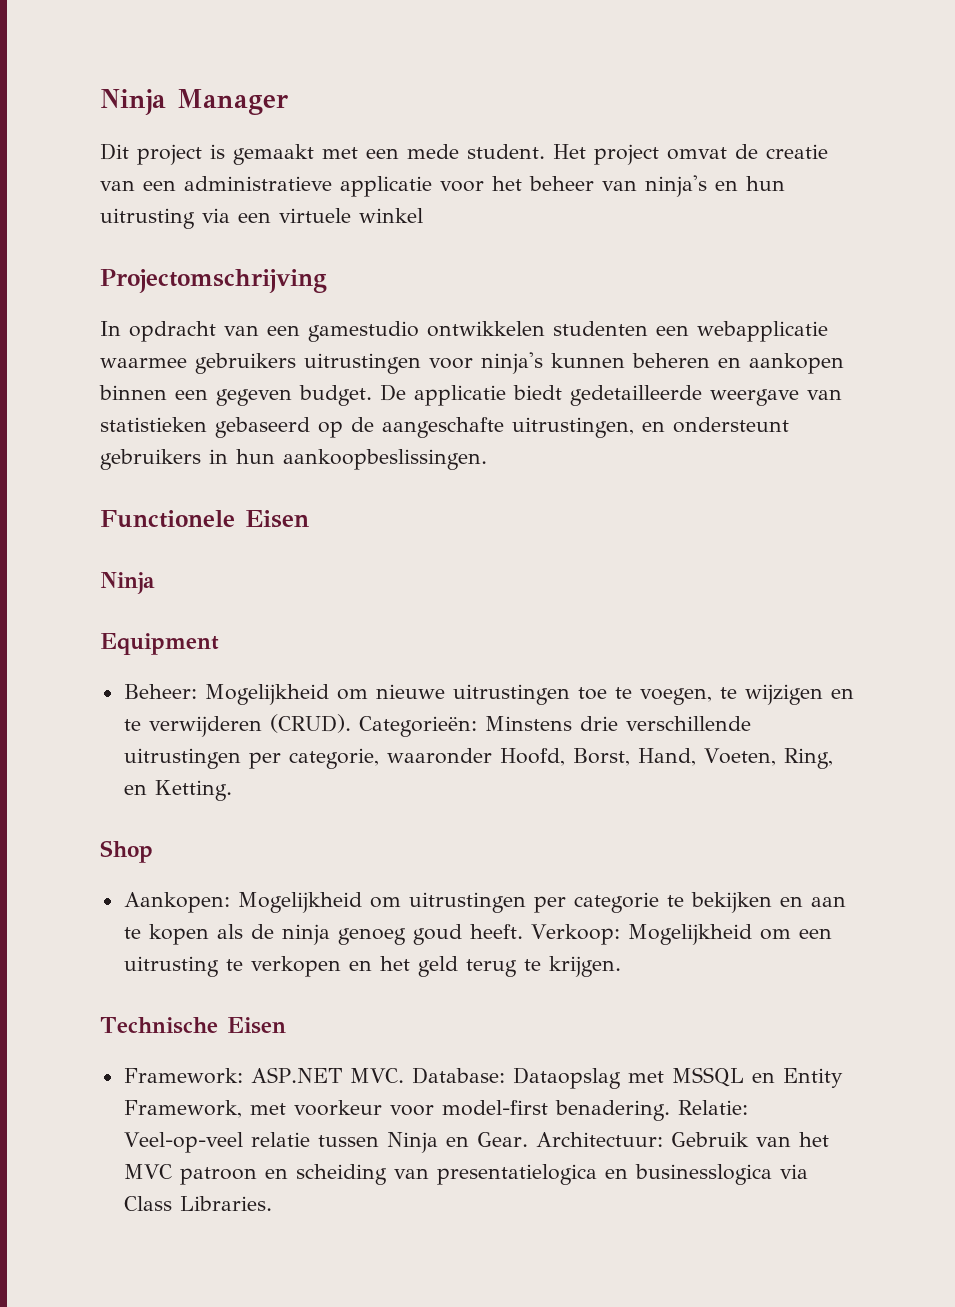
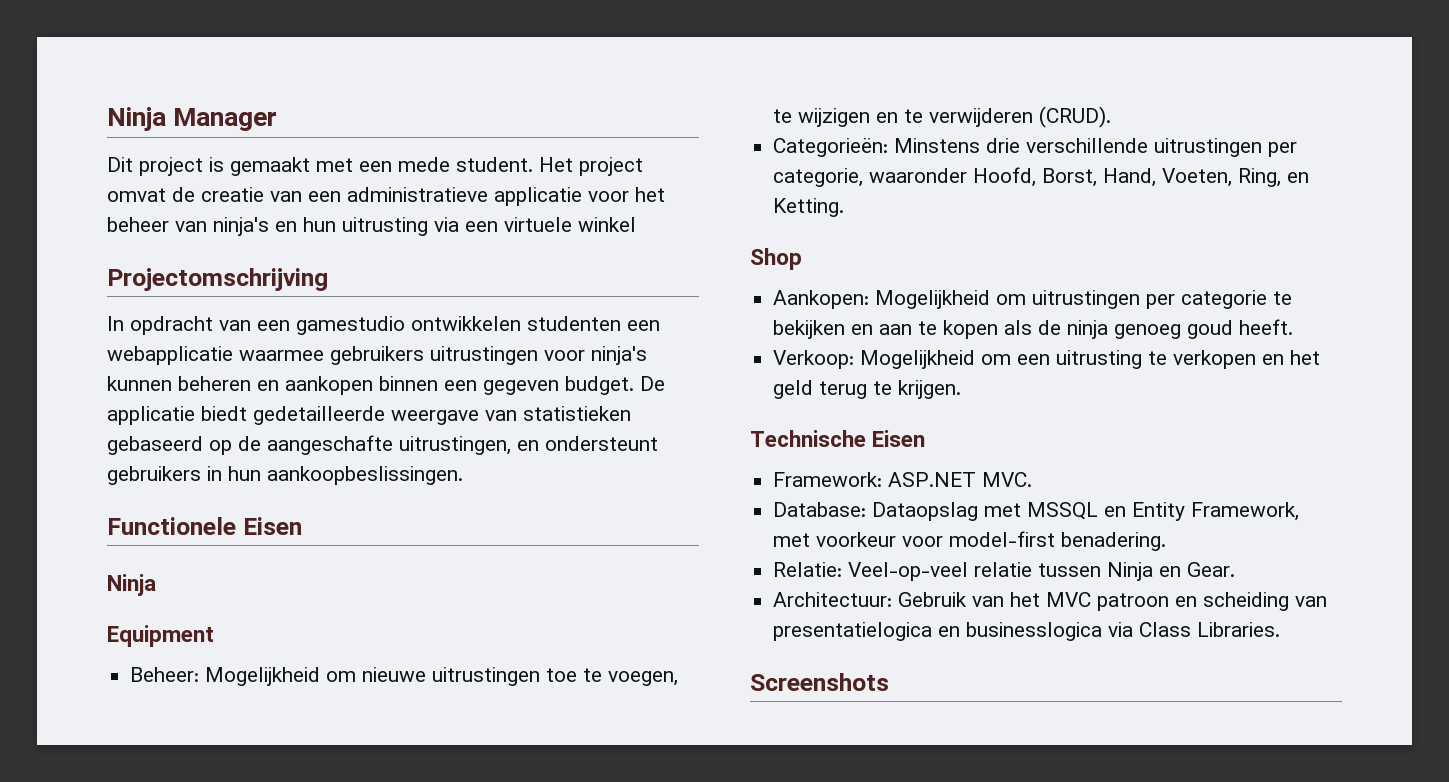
- Beheer: Mogelijkheid om nieuwe uitrustingen toe te voegen, te wijzigen en te verwijderen (CRUD). Categorieën: Minstens drie verschillende uitrustingen per categorie, waaronder Hoofd, Borst, Hand, Voeten, Ring, en Ketting.
+ Beheer: Mogelijkheid om nieuwe uitrustingen toe te voegen, te wijzigen en te verwijderen (CRUD).
+ Categorieën: Minstens drie verschillende uitrustingen per categorie, waaronder Hoofd, Borst, Hand, Voeten, Ring, en Ketting.
- Aankopen: Mogelijkheid om uitrustingen per categorie te bekijken en aan te kopen als de ninja genoeg goud heeft. Verkoop: Mogelijkheid om een uitrusting te verkopen en het geld terug te krijgen.
+ Aankopen: Mogelijkheid om uitrustingen per categorie te bekijken en aan te kopen als de ninja genoeg goud heeft.
+ Verkoop: Mogelijkheid om een uitrusting te verkopen en het geld terug te krijgen.
- Framework: ASP.NET MVC. Database: Dataopslag met MSSQL en Entity Framework, met voorkeur voor model-first benadering. Relatie: Veel-op-veel relatie tussen Ninja en Gear. Architectuur: Gebruik van het MVC patroon en scheiding van presentatielogica en businesslogica via Class Libraries.
+ Framework: ASP.NET MVC.
+ Database: Dataopslag met MSSQL en Entity Framework, met voorkeur voor model-first benadering.
+ Relatie: Veel-op-veel relatie tussen Ninja en Gear.
+ Architectuur: Gebruik van het MVC patroon en scheiding van presentatielogica en businesslogica via Class Libraries.
+ Screenshots

